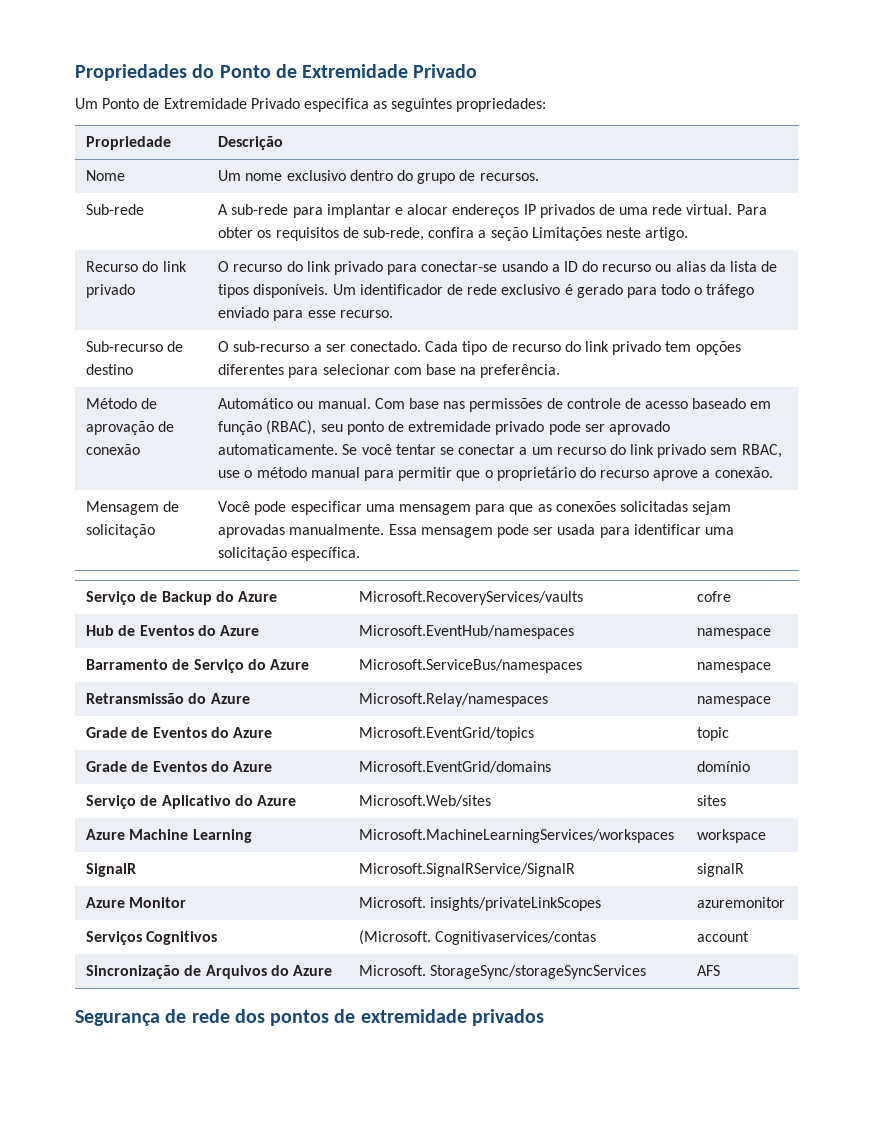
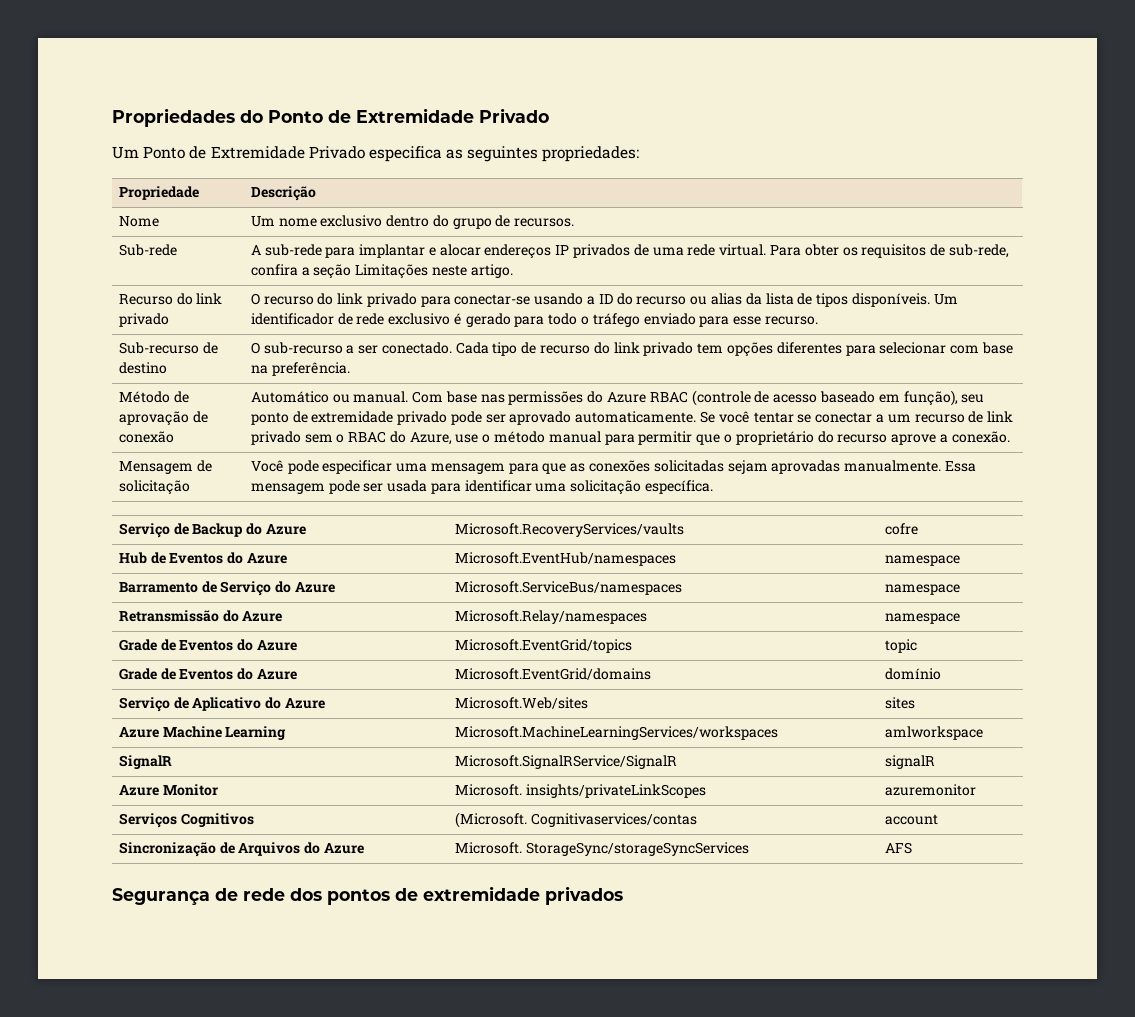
- Com base nas permissões de controle de acesso baseado em função (RBAC), seu ponto de extremidade privado pode ser aprovado automaticamente.
+ Com base nas permissões do Azure RBAC (controle de acesso baseado em função), seu ponto de extremidade privado pode ser aprovado automaticamente.
- Se você tentar se conectar a um recurso do link privado sem RBAC, use o método manual para permitir que o proprietário do recurso aprove a conexão.
+ Se você tentar se conectar a um recurso de link privado sem o RBAC do Azure, use o método manual para permitir que o proprietário do recurso aprove a conexão.
- Azure Machine Learning | Microsoft.MachineLearningServices/workspaces | workspace
+ Azure Machine Learning | Microsoft.MachineLearningServices/workspaces | amlworkspace

